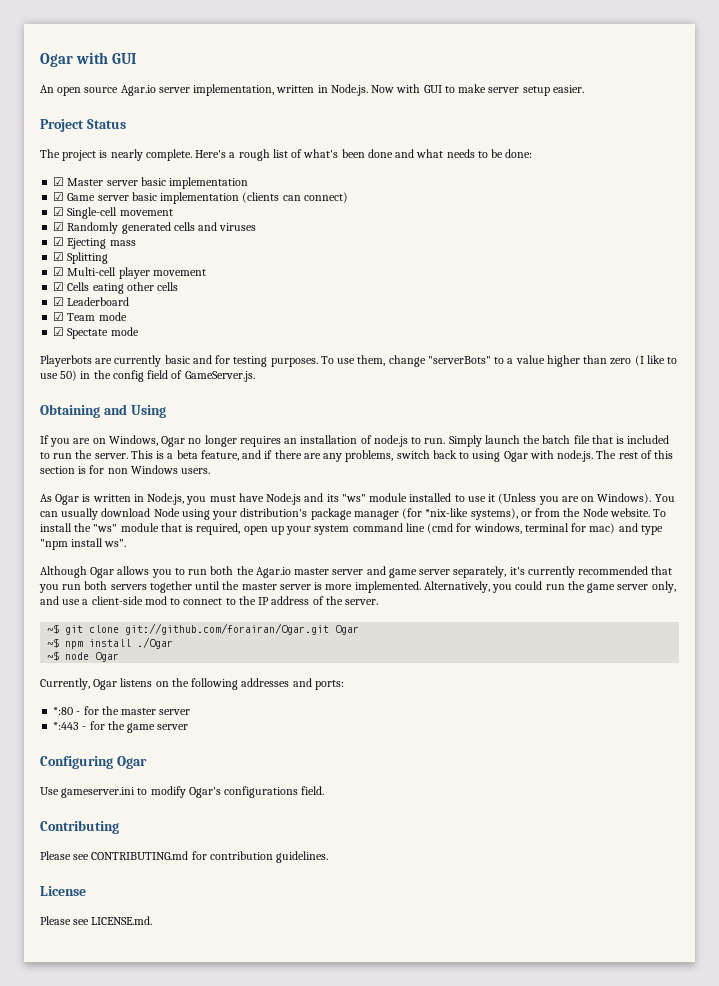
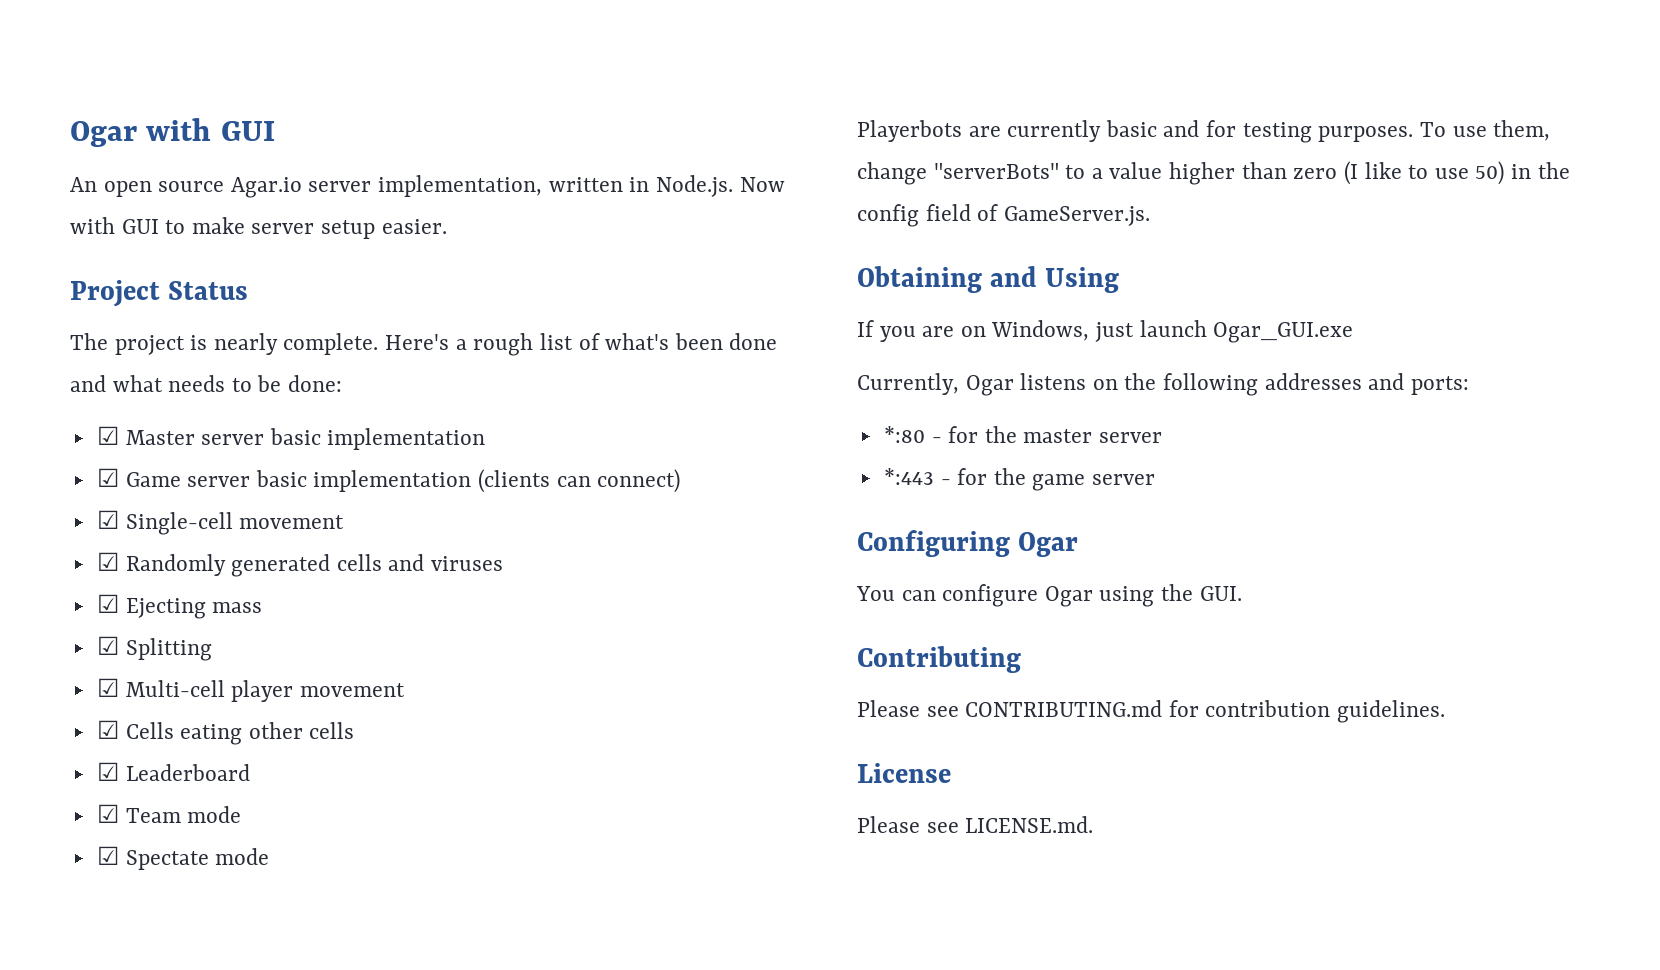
- If you are on Windows, Ogar no longer requires an installation of node.js to run. Simply launch the batch file that is included to run the server. This is a beta feature, and if there are any problems, switch back to using Ogar with node.js. The rest of this section is for non Windows users.
- As Ogar is written in Node.js, you must have Node.js and its "ws" module installed to use it (Unless you are on Windows). You can usually download Node using your distribution's package manager (for *nix-like systems), or from the Node website. To install the "ws" module that is required, open up your system command line (cmd for windows, terminal for mac) and type "npm install ws".
- Although Ogar allows you to run both the Agar.io master server and game server separately, it's currently recommended that you run both servers together until the master server is more implemented. Alternatively, you could run the game server only, and use a client-side mod to connect to the IP address of the server.
- ~$ git clone git://github.com/forairan/Ogar.git Ogar
- ~$ npm install ./Ogar
- ~$ node Ogar
+ If you are on Windows, just launch Ogar_GUI.exe
- Use gameserver.ini to modify Ogar's configurations field.
+ You can configure Ogar using the GUI.

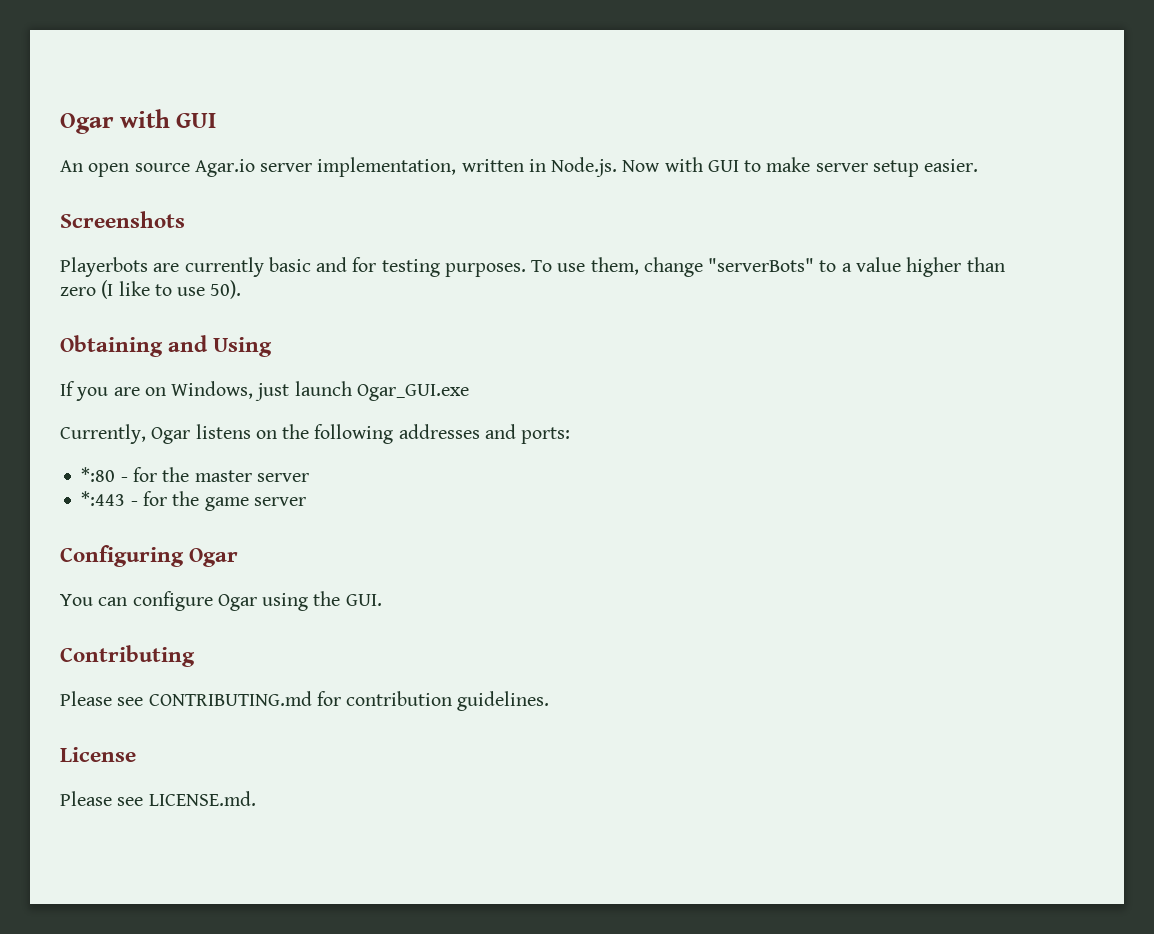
- Project Status
- The project is nearly complete. Here's a rough list of what's been done and what needs to be done:
- ☑ Master server basic implementation
- ☑ Game server basic implementation (clients can connect)
- ☑ Single-cell movement
- ☑ Randomly generated cells and viruses
- ☑ Ejecting mass
- ☑ Splitting
- ☑ Multi-cell player movement
- ☑ Cells eating other cells
- ☑ Leaderboard
- ☑ Team mode
- ☑ Spectate mode
+ Screenshots
- To use them, change "serverBots" to a value higher than zero (I like to use 50) in the config field of GameServer.js.
+ To use them, change "serverBots" to a value higher than zero (I like to use 50).

